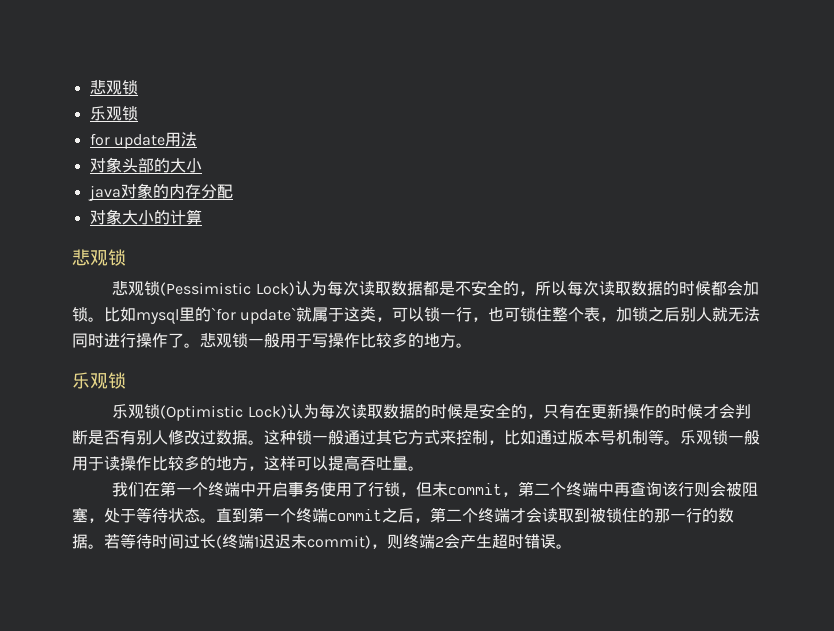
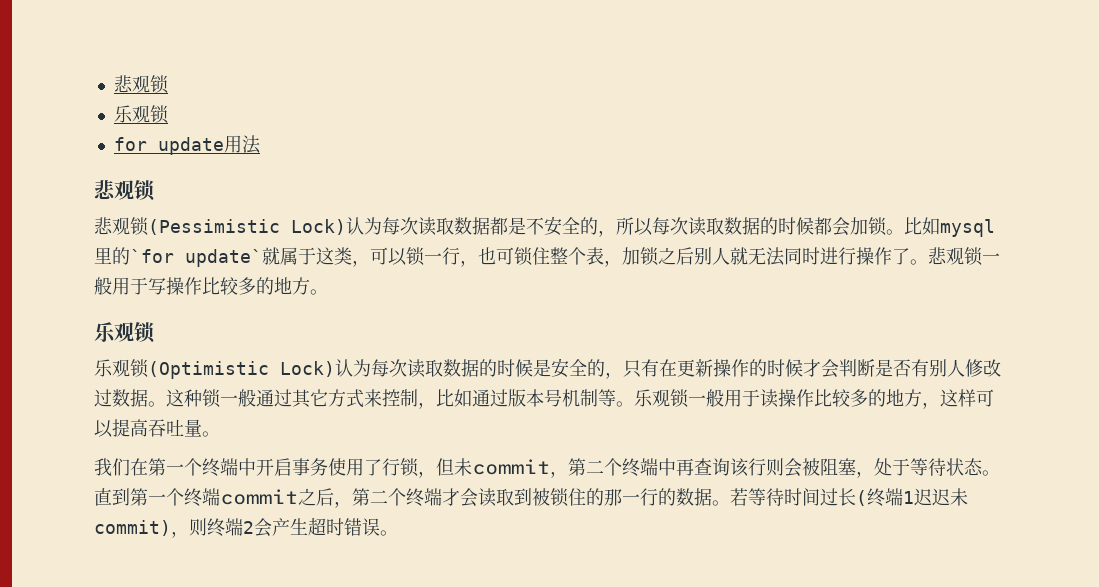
- 对象头部的大小
- java对象的内存分配
- 对象大小的计算

